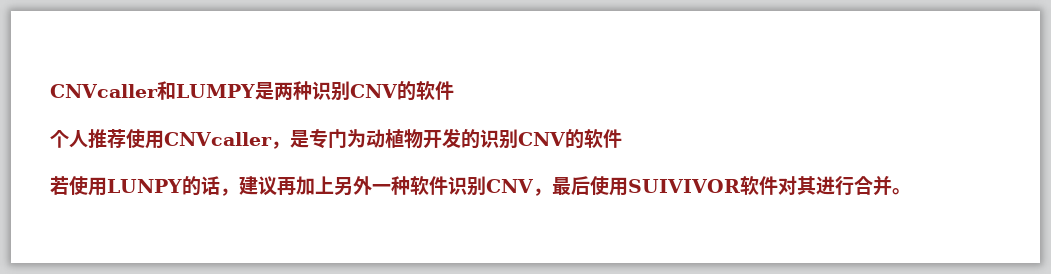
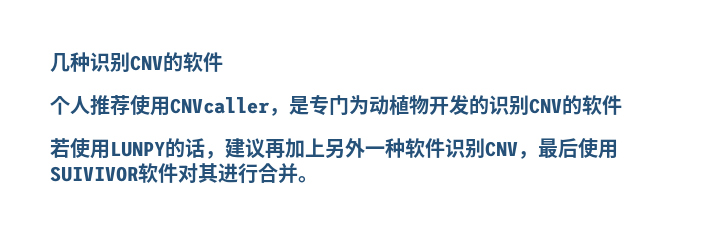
- CNVcaller和LUMPY是两种识别CNV的软件
+ 几种识别CNV的软件

